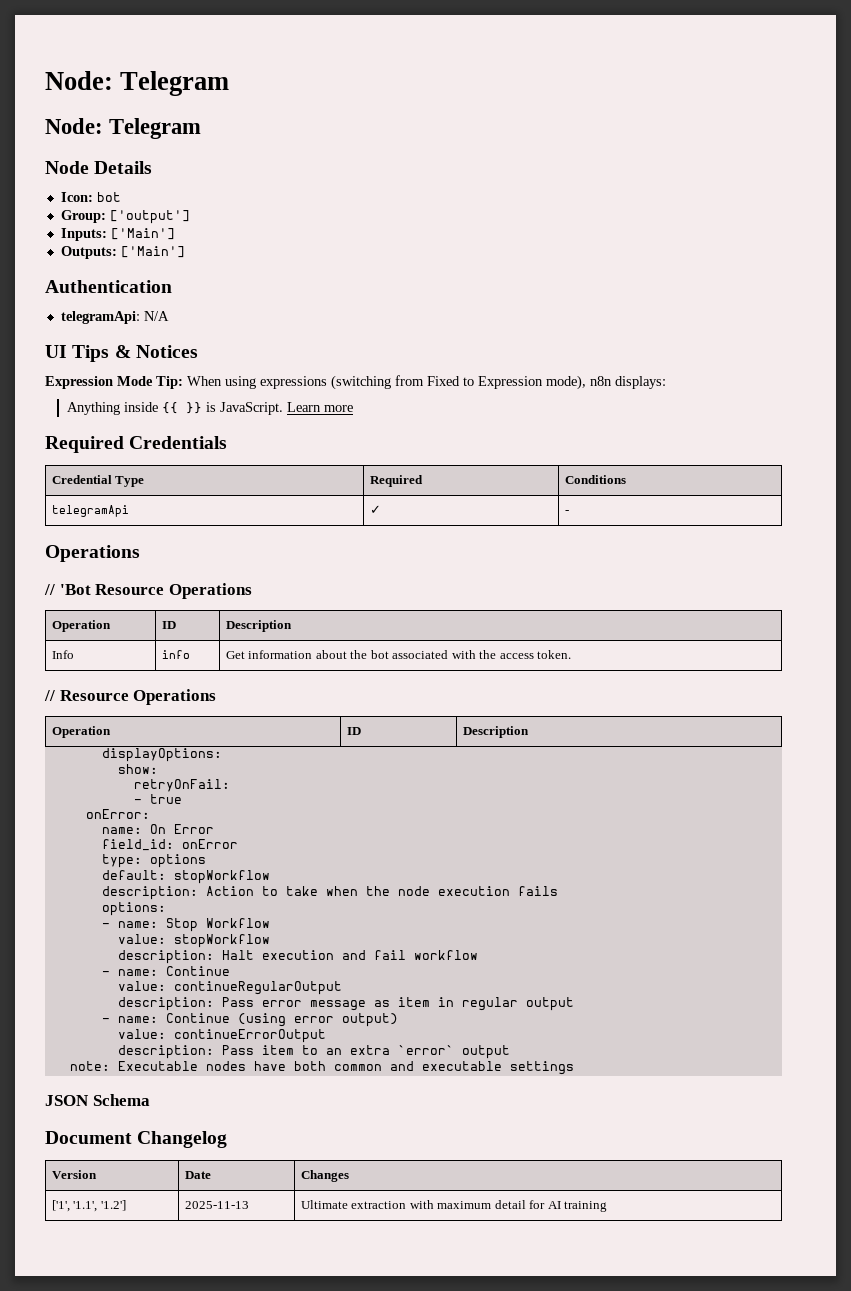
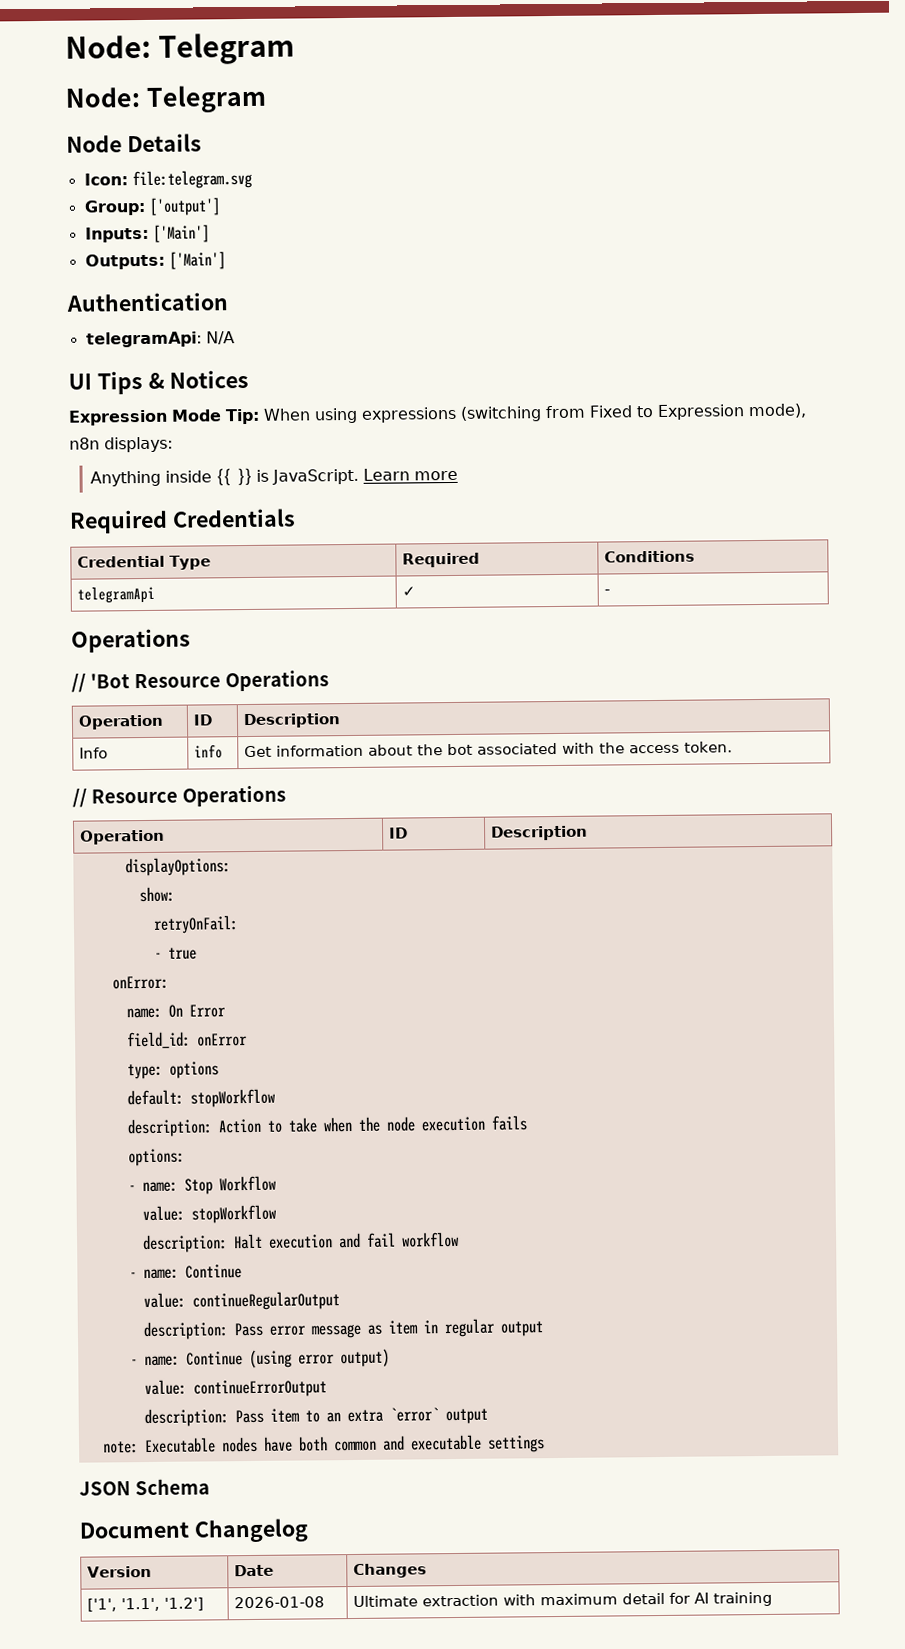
- Icon: bot
+ Icon: file:telegram.svg
- ['1', '1.1', '1.2'] | 2025-11-13 | Ultimate extraction with maximum detail for AI training
+ ['1', '1.1', '1.2'] | 2026-01-08 | Ultimate extraction with maximum detail for AI training

